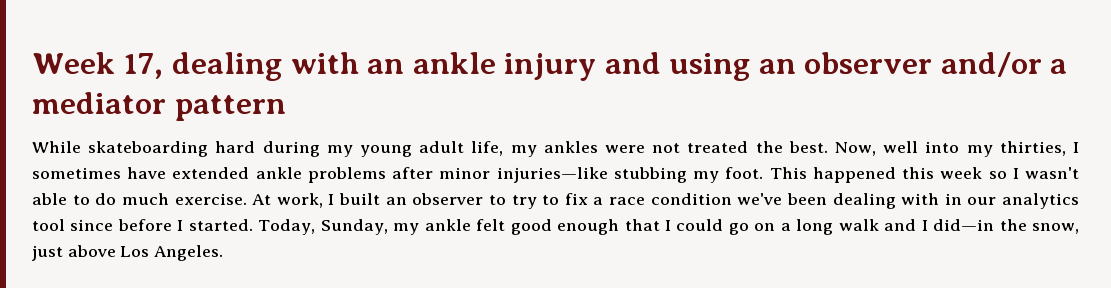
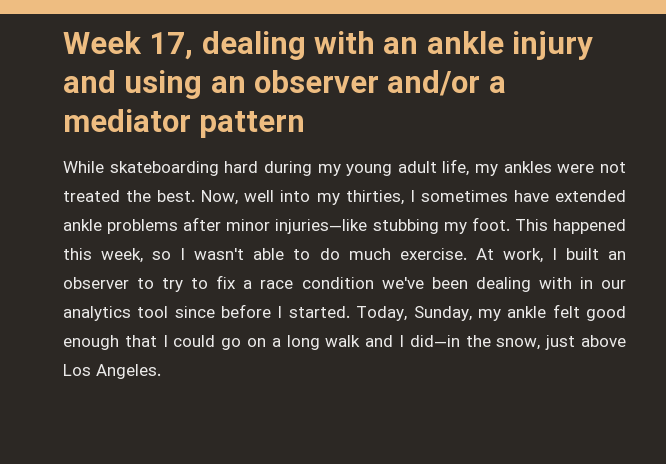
- This happened this week so I wasn't able to do much exercise.
+ This happened this week, so I wasn't able to do much exercise.

